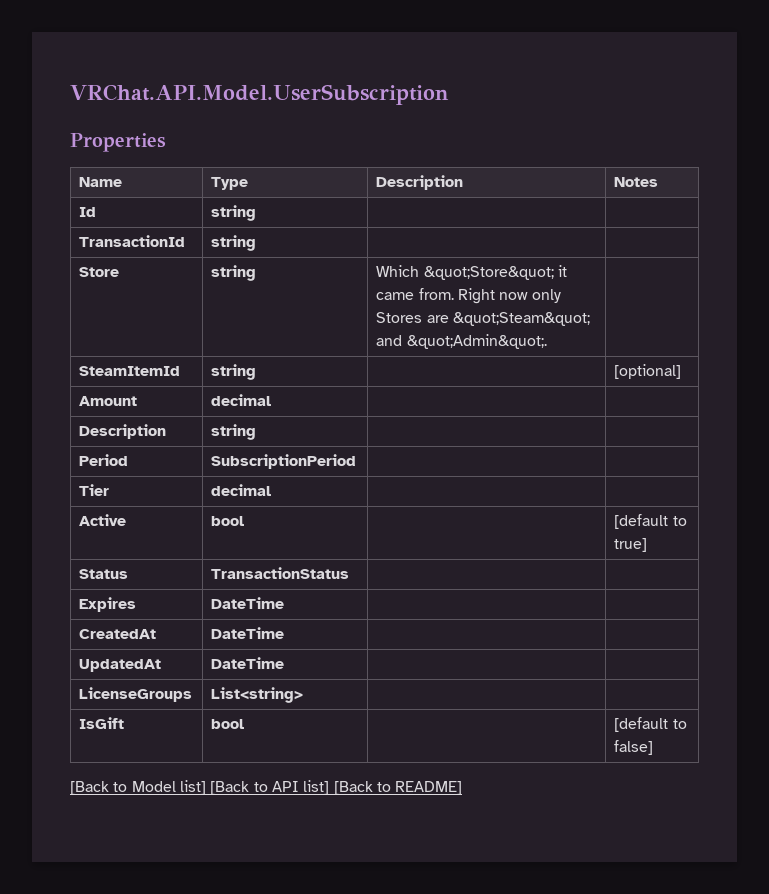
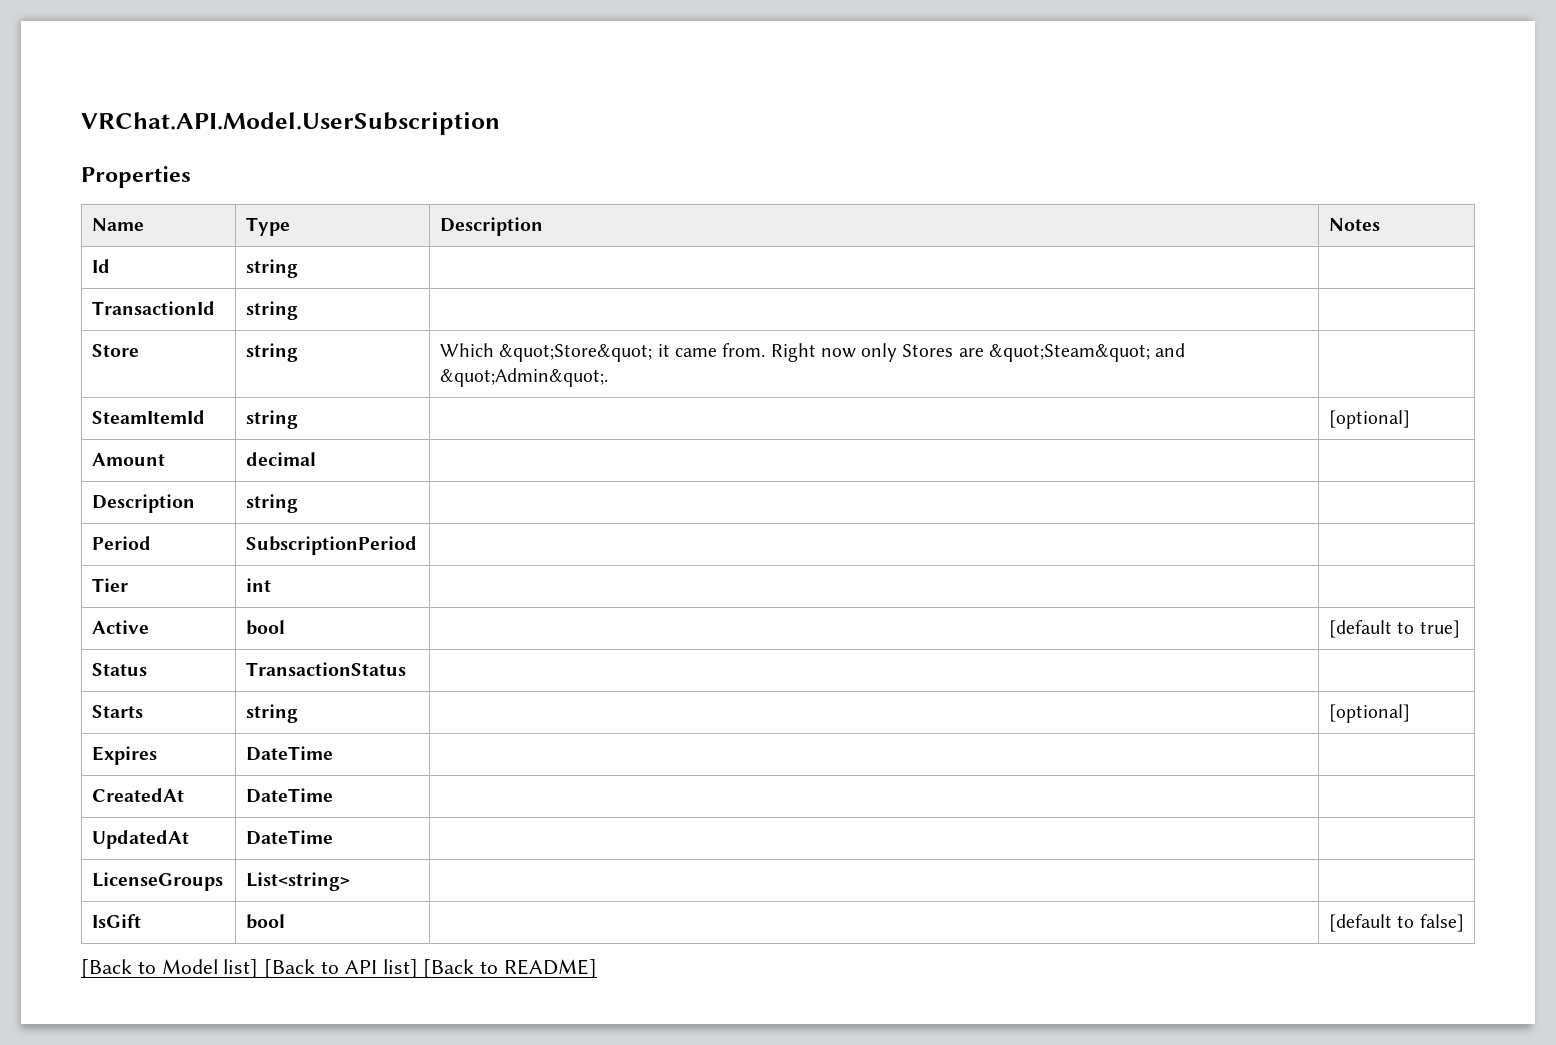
- Tier | decimal | |
+ Tier | int | |
+ Starts | string | | [optional]

